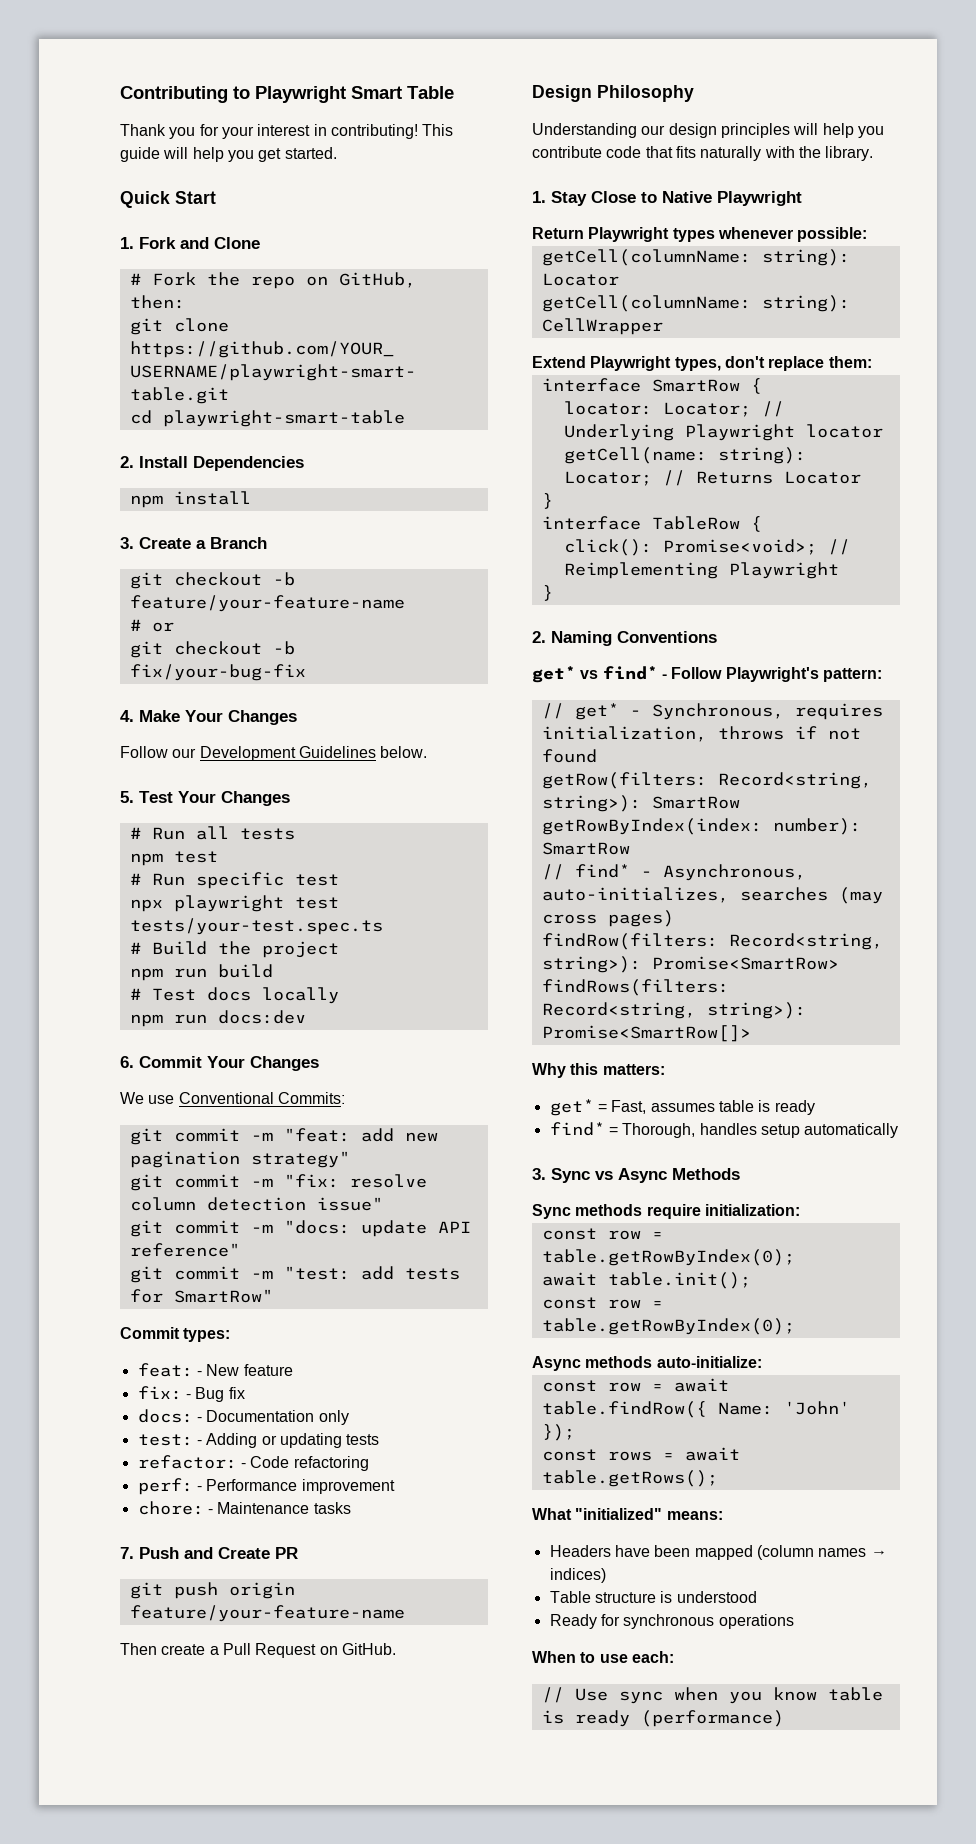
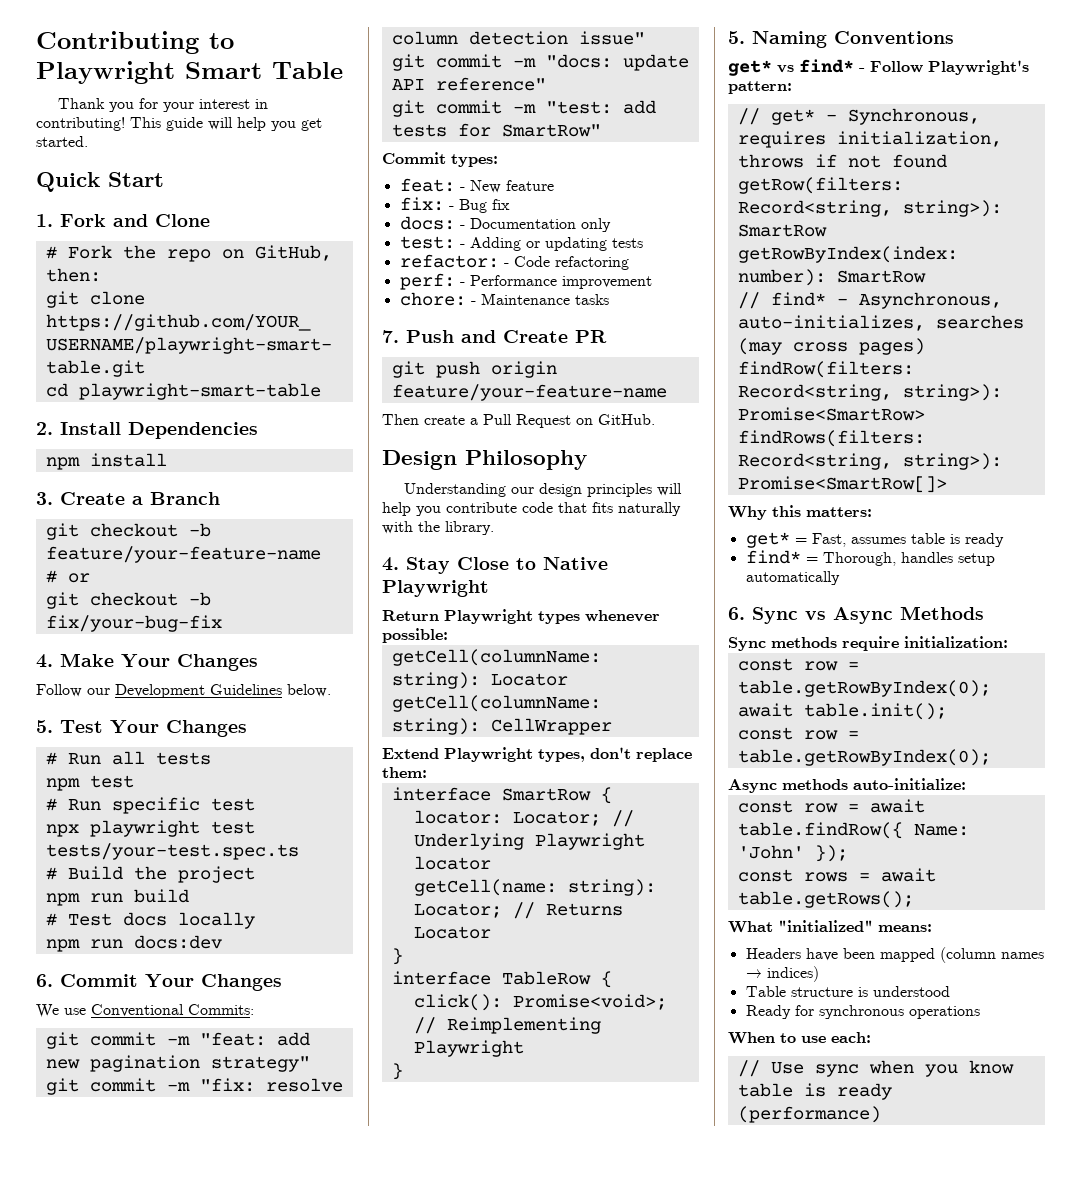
- 1. Stay Close to Native Playwright
+ 4. Stay Close to Native Playwright
- 2. Naming Conventions
+ 5. Naming Conventions
- 3. Sync vs Async Methods
+ 6. Sync vs Async Methods

